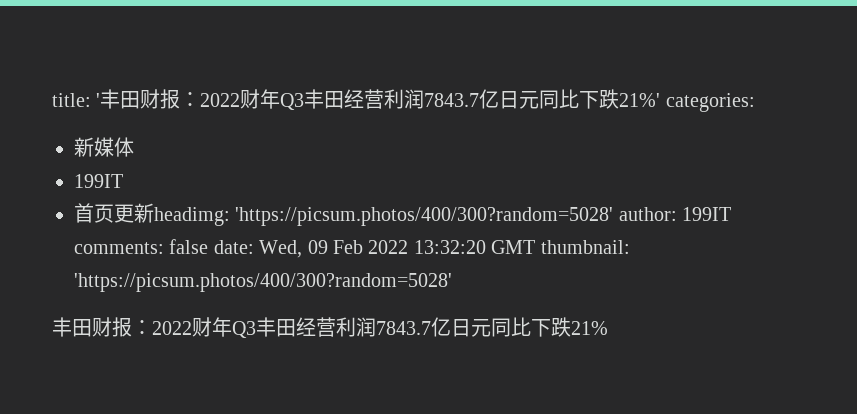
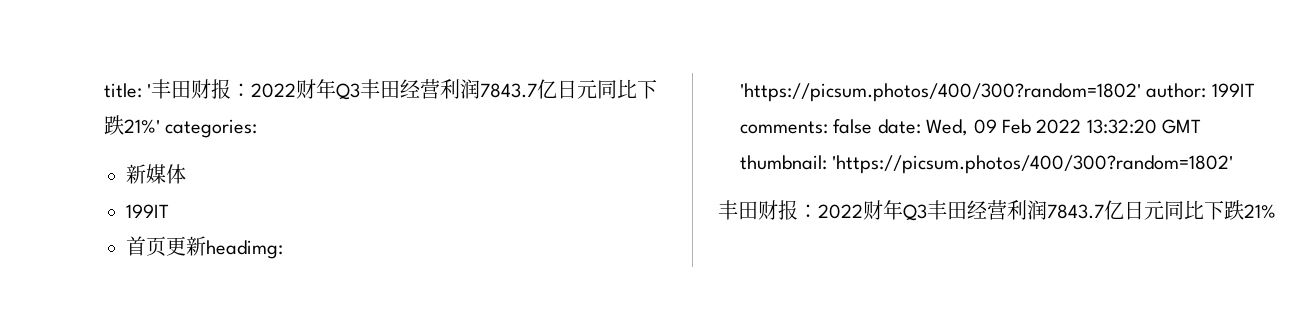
- 首页更新headimg: 'https://picsum.photos/400/300?random=5028' author: 199IT comments: false date: Wed, 09 Feb 2022 13:32:20 GMT thumbnail: 'https://picsum.photos/400/300?random=5028'
+ 首页更新headimg: 'https://picsum.photos/400/300?random=1802' author: 199IT comments: false date: Wed, 09 Feb 2022 13:32:20 GMT thumbnail: 'https://picsum.photos/400/300?random=1802'

